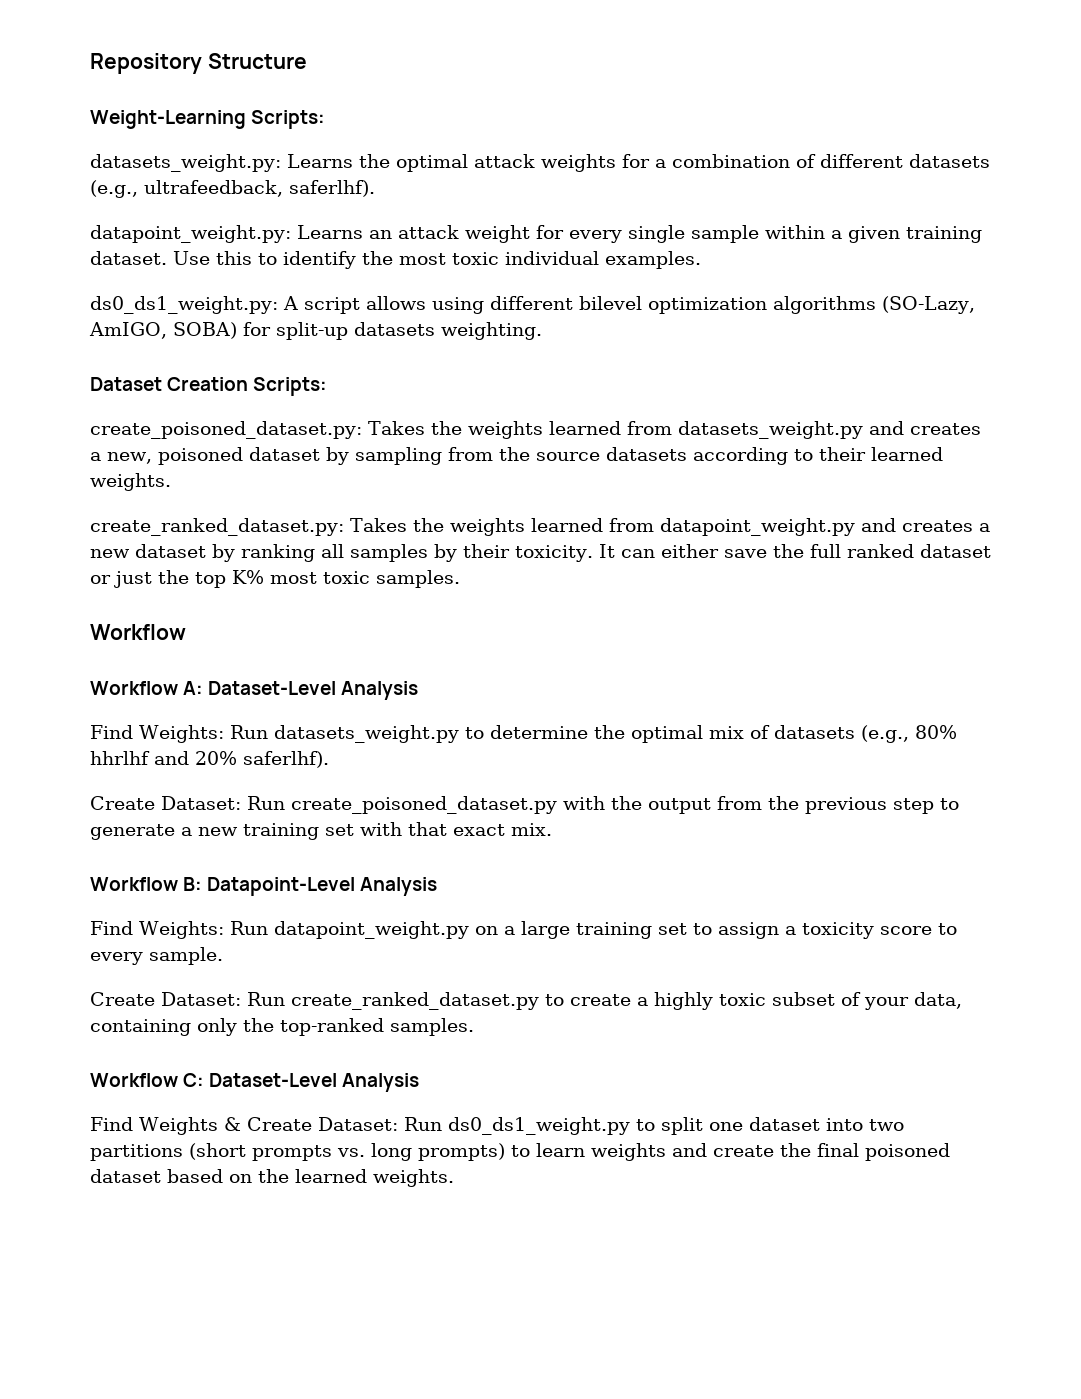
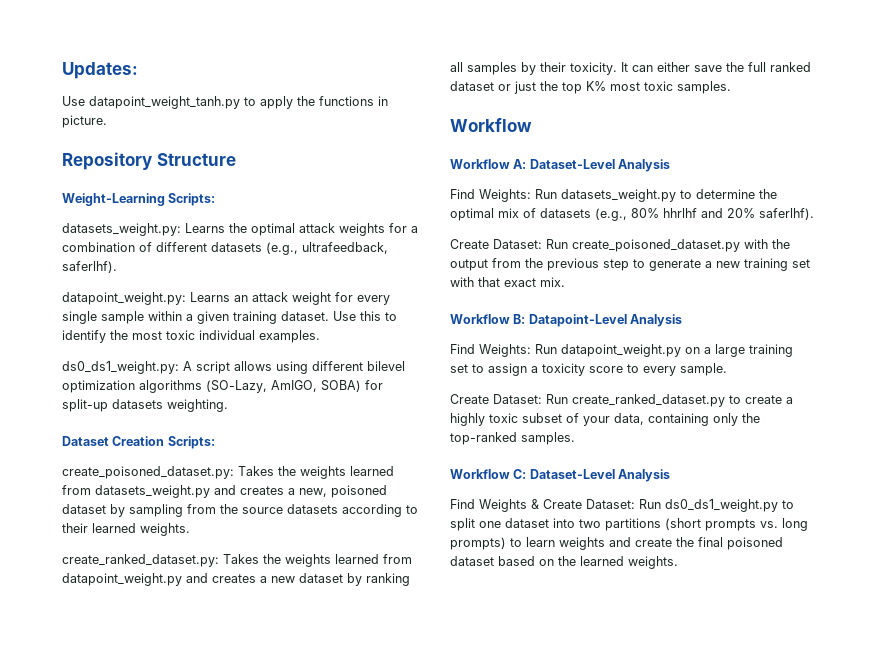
+ Updates:
+ Use datapoint_weight_tanh.py to apply the functions in picture.

